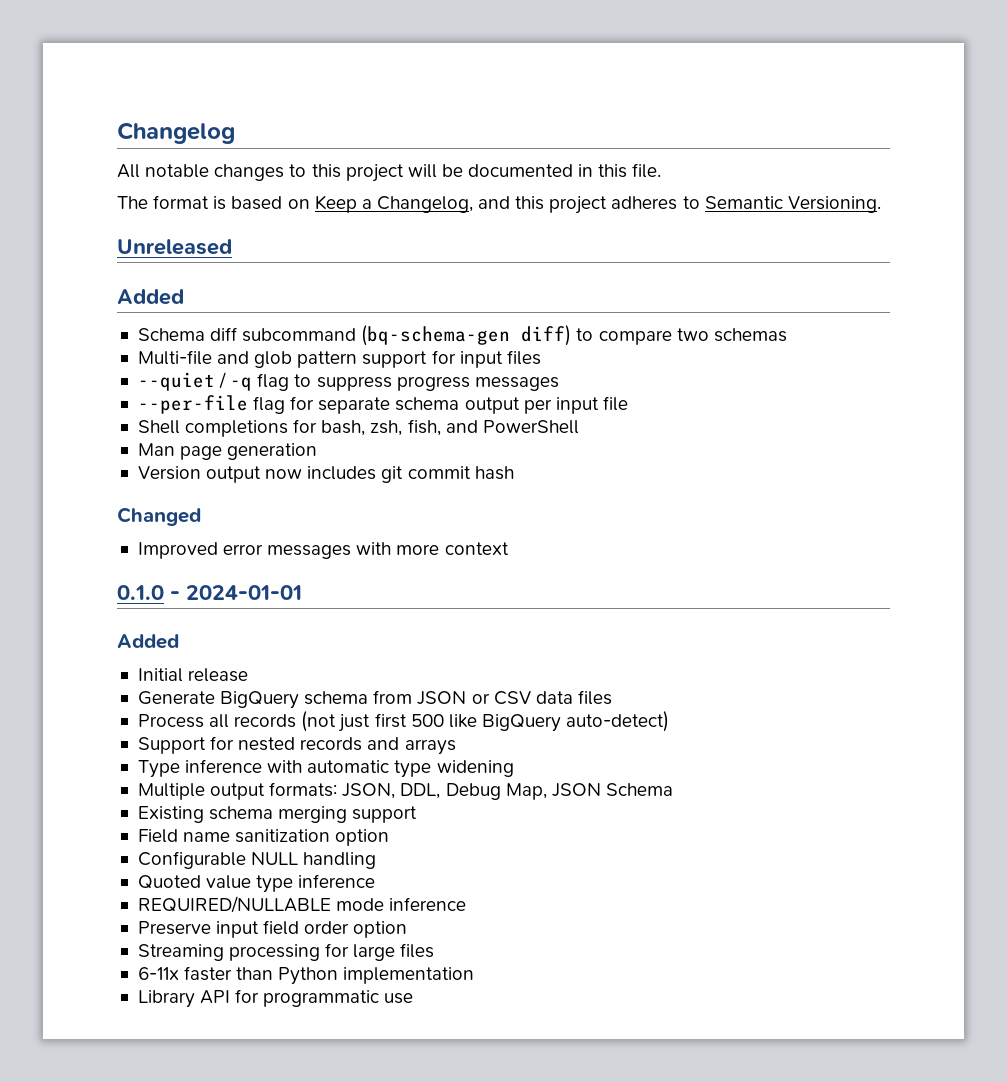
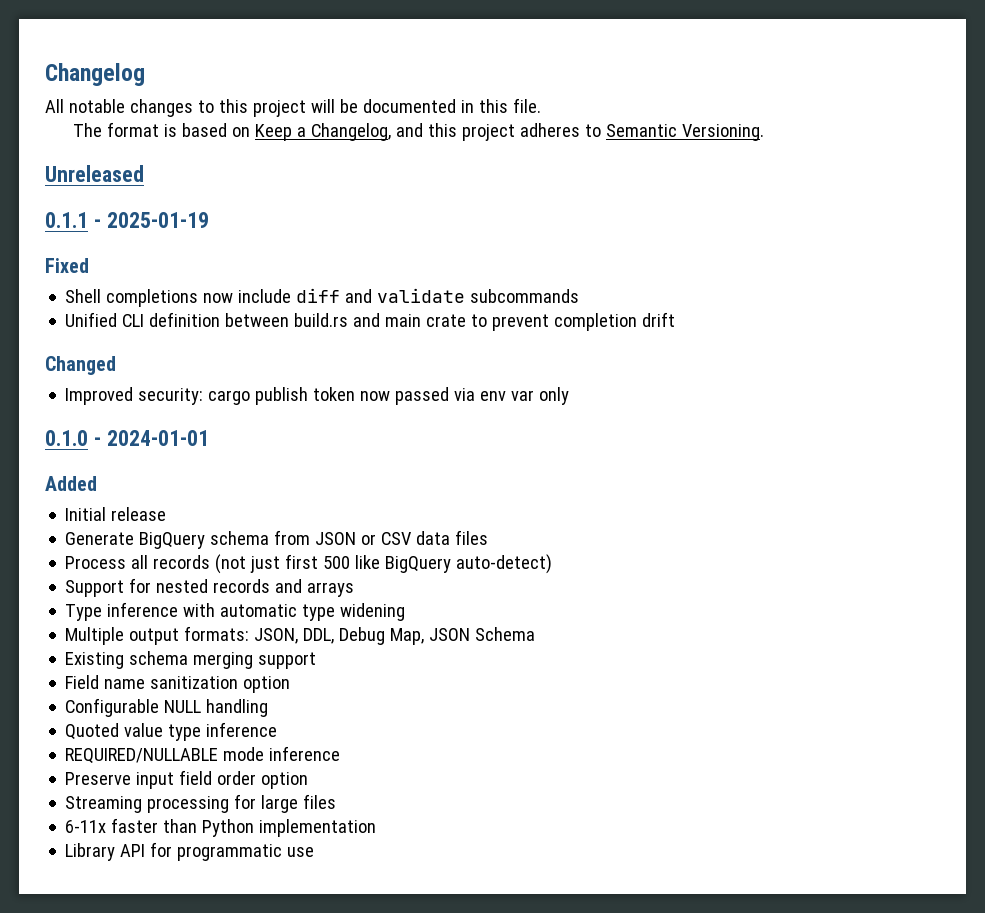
  Unreleased
- Added
- Schema diff subcommand (bq-schema-gen diff) to compare two schemas
- Multi-file and glob pattern support for input files
- --quiet / -q flag to suppress progress messages
- --per-file flag for separate schema output per input file
- Shell completions for bash, zsh, fish, and PowerShell
- Man page generation
- Version output now includes git commit hash
+ 0.1.1 - 2025-01-19
+ Fixed
+ Shell completions now include diff and validate subcommands
+ Unified CLI definition between build.rs and main crate to prevent completion drift
  Changed
- Improved error messages with more context
+ Improved security: cargo publish token now passed via env var only

